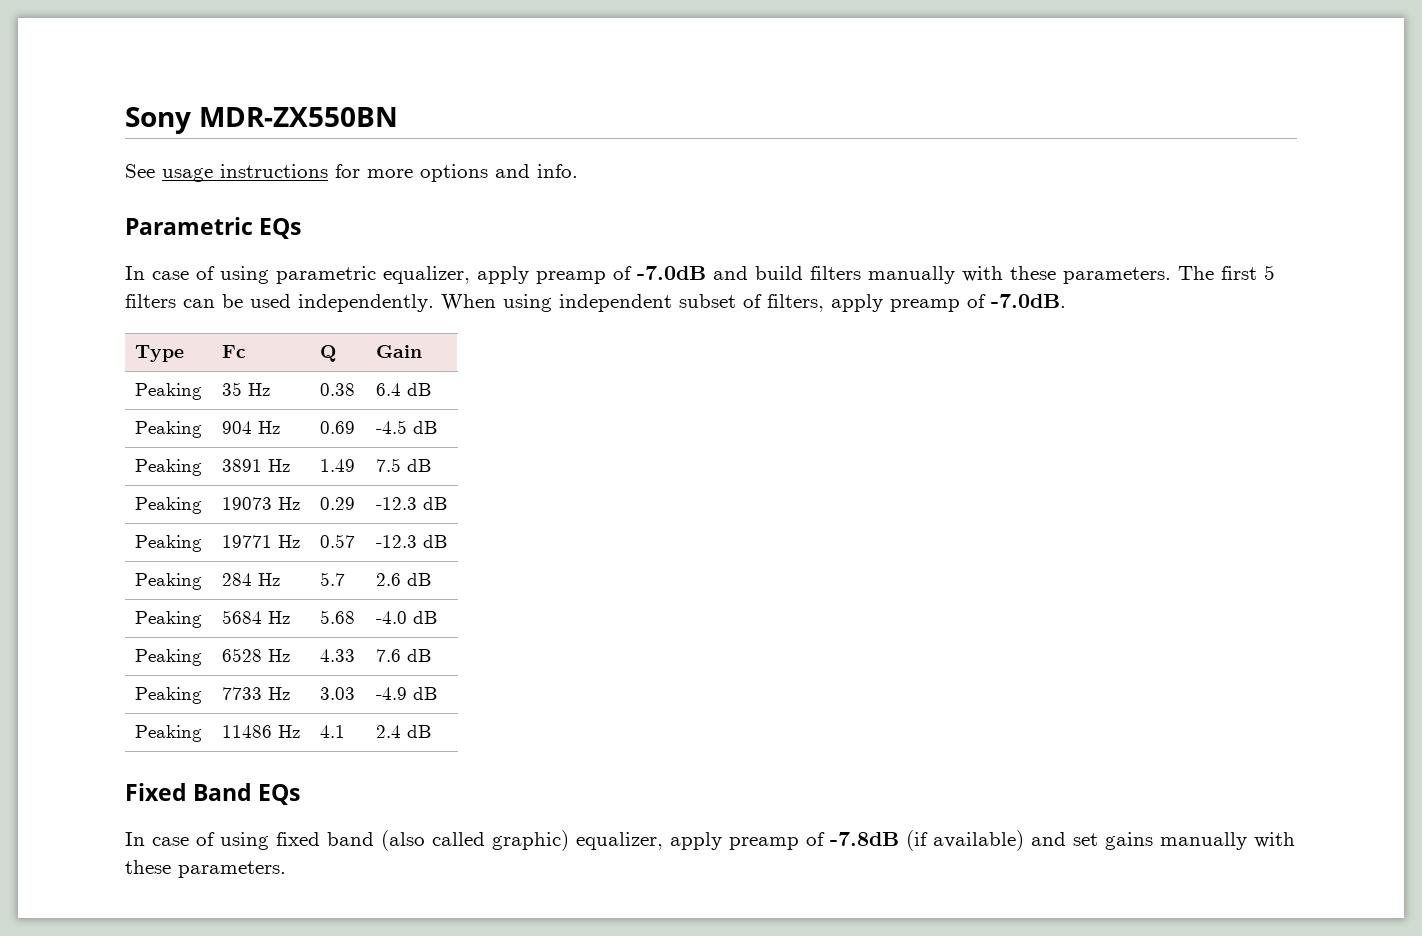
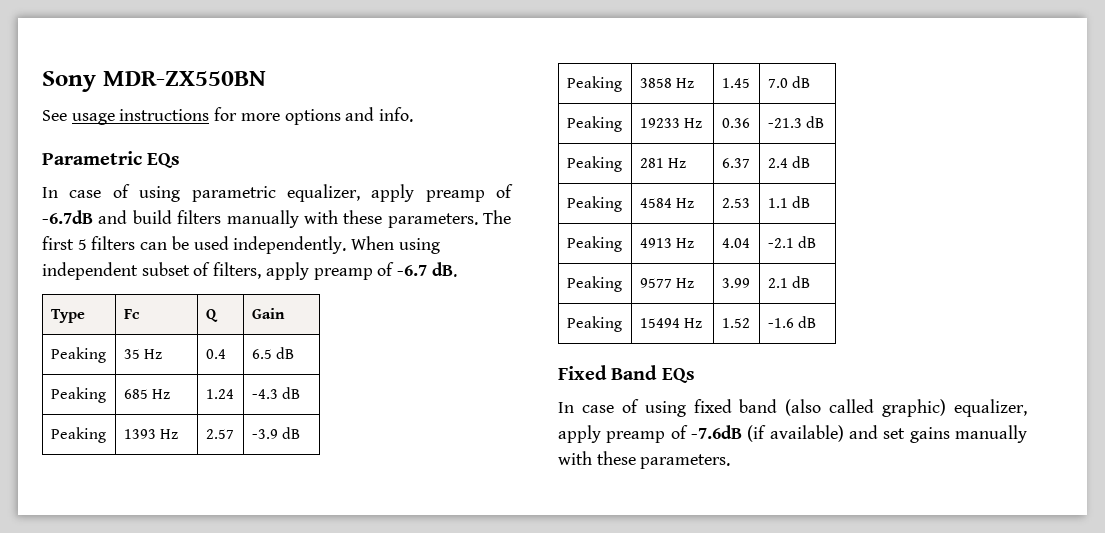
- In case of using parametric equalizer, apply preamp of -7.0dB and build filters manually with these parameters.
+ In case of using parametric equalizer, apply preamp of -6.7dB and build filters manually with these parameters.
- When using independent subset of filters, apply preamp of -7.0dB.
+ When using independent subset of filters, apply preamp of -6.7 dB.
- Peaking | 35 Hz | 0.38 | 6.4 dB
- Peaking | 904 Hz | 0.69 | -4.5 dB
- Peaking | 3891 Hz | 1.49 | 7.5 dB
- Peaking | 19073 Hz | 0.29 | -12.3 dB
- Peaking | 19771 Hz | 0.57 | -12.3 dB
- Peaking | 284 Hz | 5.7 | 2.6 dB
- Peaking | 5684 Hz | 5.68 | -4.0 dB
- Peaking | 6528 Hz | 4.33 | 7.6 dB
- Peaking | 7733 Hz | 3.03 | -4.9 dB
- Peaking | 11486 Hz | 4.1 | 2.4 dB
+ Peaking | 35 Hz | 0.4 | 6.5 dB
+ Peaking | 685 Hz | 1.24 | -4.3 dB
+ Peaking | 1393 Hz | 2.57 | -3.9 dB
+ Peaking | 3858 Hz | 1.45 | 7.0 dB
+ Peaking | 19233 Hz | 0.36 | -21.3 dB
+ Peaking | 281 Hz | 6.37 | 2.4 dB
+ Peaking | 4584 Hz | 2.53 | 1.1 dB
+ Peaking | 4913 Hz | 4.04 | -2.1 dB
+ Peaking | 9577 Hz | 3.99 | 2.1 dB
+ Peaking | 15494 Hz | 1.52 | -1.6 dB
- In case of using fixed band (also called graphic) equalizer, apply preamp of -7.8dB (if available) and set gains manually with these parameters.
+ In case of using fixed band (also called graphic) equalizer, apply preamp of -7.6dB (if available) and set gains manually with these parameters.

